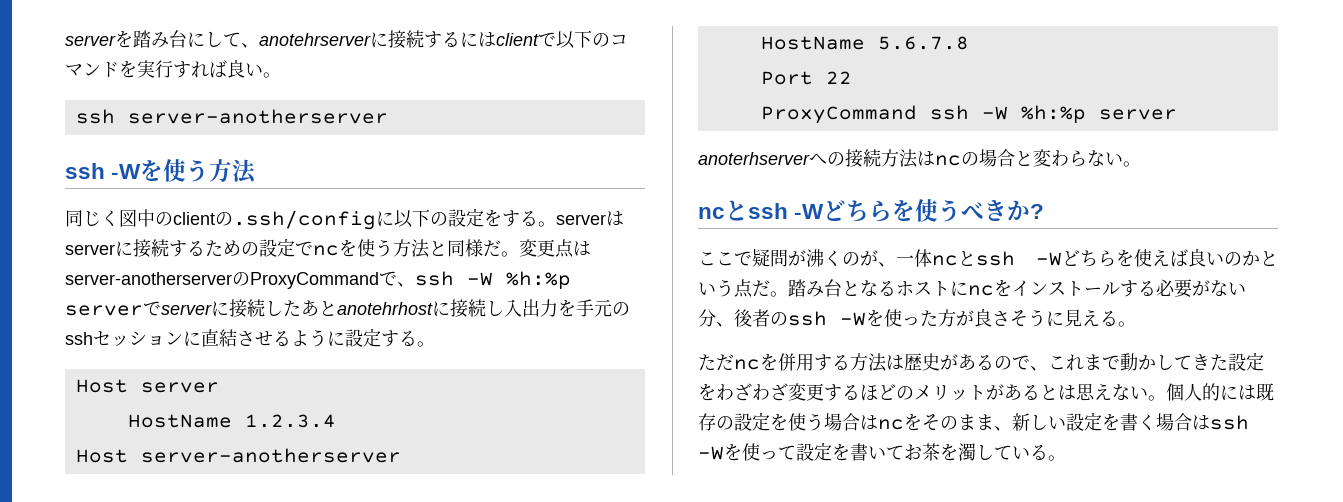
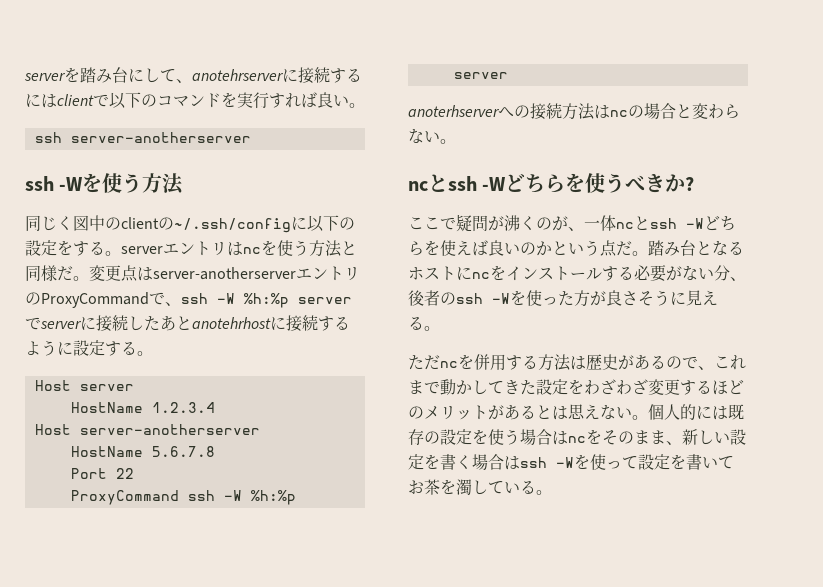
- 同じく図中のclientの.ssh/configに以下の設定をする。serverはserverに接続するための設定でncを使う方法と同様だ。
+ 同じく図中のclientの~/.ssh/configに以下の設定をする。serverエントリはncを使う方法と同様だ。
- 変更点はserver-anotherserverのProxyCommandで、ssh -W %h:%p serverでserverに接続したあとanotehrhostに接続し入出力を手元のsshセッションに直結させるように設定する。
+ 変更点はserver-anotherserverエントリのProxyCommandで、ssh -W %h:%p serverでserverに接続したあとanotehrhostに接続するように設定する。

